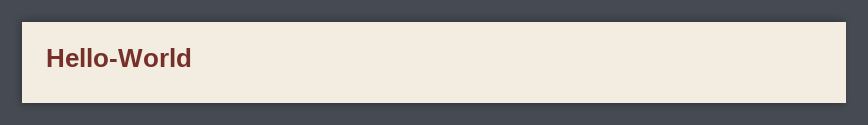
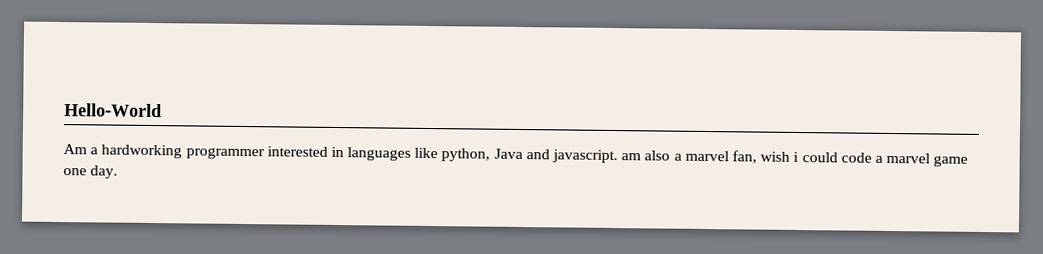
+ Am a hardworking programmer interested in languages like python, Java and javascript. am also a marvel fan, wish i could code a marvel game one day.

